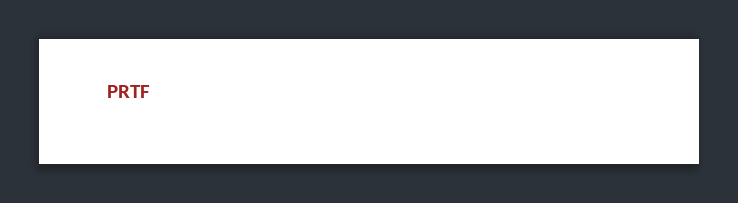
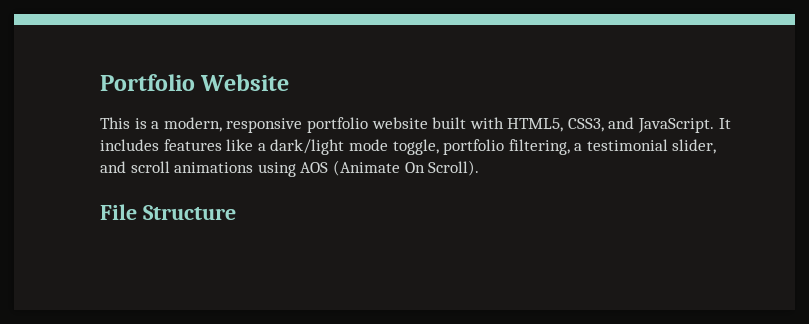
- PRTF
+ Portfolio Website
+ This is a modern, responsive portfolio website built with HTML5, CSS3, and JavaScript. It includes features like a dark/light mode toggle, portfolio filtering, a testimonial slider, and scroll animations using AOS (Animate On Scroll).
+ File Structure

